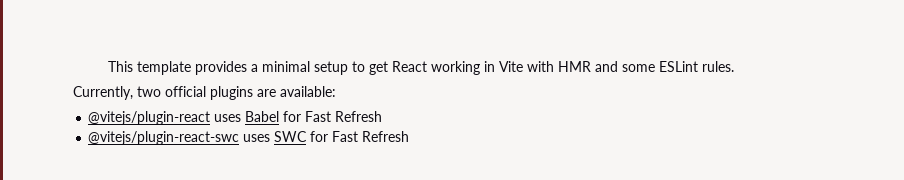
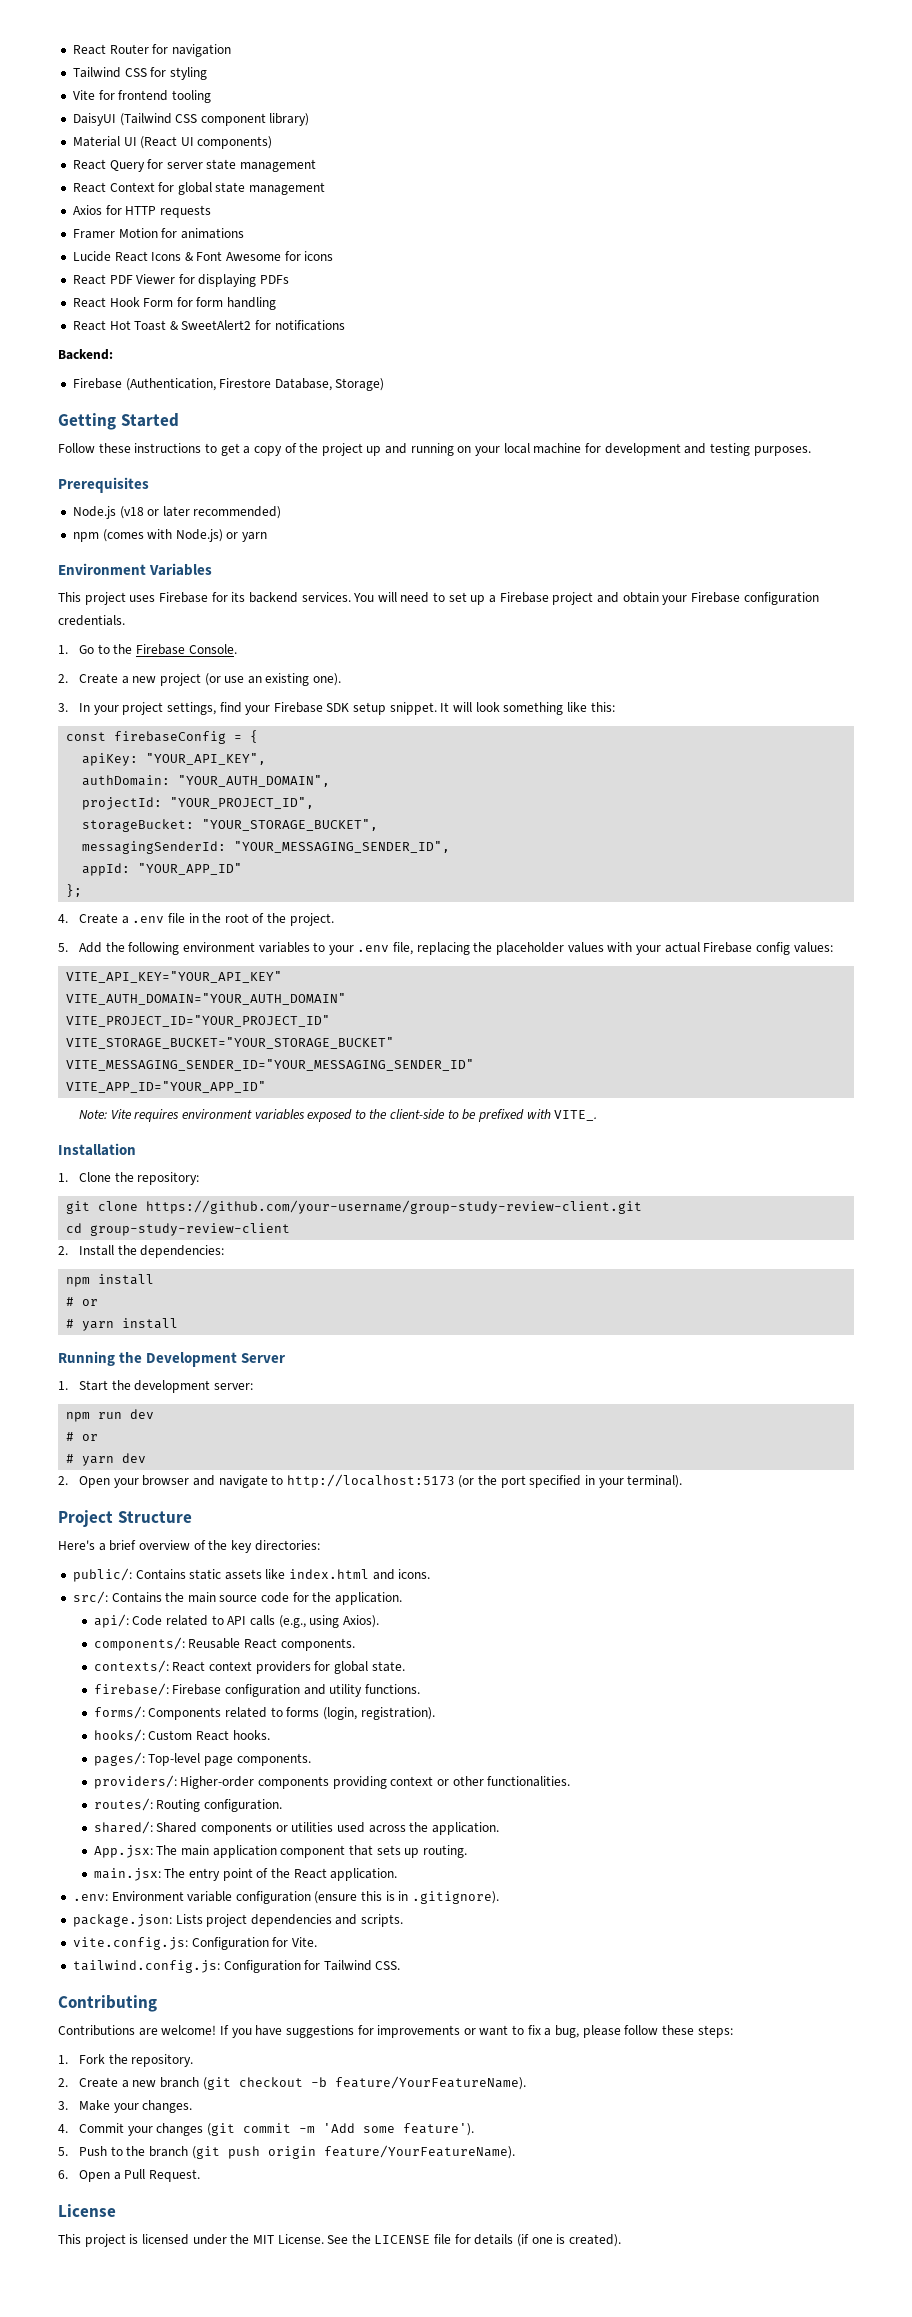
- This template provides a minimal setup to get React working in Vite with HMR and some ESLint rules.
- Currently, two official plugins are available:
- @vitejs/plugin-react uses Babel for Fast Refresh
- @vitejs/plugin-react-swc uses SWC for Fast Refresh
+ React Router for navigation
+ Tailwind CSS for styling
+ Vite for frontend tooling
+ DaisyUI (Tailwind CSS component library)
+ Material UI (React UI components)
+ React Query for server state management
+ React Context for global state management
+ Axios for HTTP requests
+ Framer Motion for animations
+ Lucide React Icons & Font Awesome for icons
+ React PDF Viewer for displaying PDFs
+ React Hook Form for form handling
+ React Hot Toast & SweetAlert2 for notifications
+ Backend:
+ Firebase (Authentication, Firestore Database, Storage)
+ Getting Started
+ Follow these instructions to get a copy of the project up and running on your local machine for development and testing purposes.
+ Prerequisites
+ Node.js (v18 or later recommended)
+ npm (comes with Node.js) or yarn
+ Environment Variables
+ This project uses Firebase for its backend services. You will need to set up a Firebase project and obtain your Firebase configuration credentials.
+ 1. Go to the Firebase Console.
+ 2. Create a new project (or use an existing one).
+ 3. In your project settings, find your Firebase SDK setup snippet. It will look something like this:
+ const firebaseConfig = {
+ apiKey: "YOUR_API_KEY",
+ authDomain: "YOUR_AUTH_DOMAIN",
+ projectId: "YOUR_PROJECT_ID",
+ storageBucket: "YOUR_STORAGE_BUCKET",
+ messagingSenderId: "YOUR_MESSAGING_SENDER_ID",
+ appId: "YOUR_APP_ID"
+ };
+ 4. Create a .env file in the root of the project.
+ 5. Add the following environment variables to your .env file, replacing the placeholder values with your actual Firebase config values:
+ VITE_API_KEY="YOUR_API_KEY"
+ VITE_AUTH_DOMAIN="YOUR_AUTH_DOMAIN"
+ VITE_PROJECT_ID="YOUR_PROJECT_ID"
+ VITE_STORAGE_BUCKET="YOUR_STORAGE_BUCKET"
+ VITE_MESSAGING_SENDER_ID="YOUR_MESSAGING_SENDER_ID"
+ VITE_APP_ID="YOUR_APP_ID"
+ Note: Vite requires environment variables exposed to the client-side to be prefixed with VITE_.
+ Installation
+ 1. Clone the repository:
+ git clone https://github.com/your-username/group-study-review-client.git
+ cd group-study-review-client
+ 2. Install the dependencies:
+ npm install
+ # or
+ # yarn install
+ Running the Development Server
+ 1. Start the development server:
+ npm run dev
+ # or
+ # yarn dev
+ 2. Open your browser and navigate to http://localhost:5173 (or the port specified in your terminal).
+ Project Structure
+ Here's a brief overview of the key directories:
+ public/: Contains static assets like index.html and icons.
+ src/: Contains the main source code for the application.
+ api/: Code related to API calls (e.g., using Axios).
+ components/: Reusable React components.
+ contexts/: React context providers for global state.
+ firebase/: Firebase configuration and utility functions.
+ forms/: Components related to forms (login, registration).
+ hooks/: Custom React hooks.
+ pages/: Top-level page components.
+ providers/: Higher-order components providing context or other functionalities.
+ routes/: Routing configuration.
+ shared/: Shared components or utilities used across the application.
+ App.jsx: The main application component that sets up routing.
+ main.jsx: The entry point of the React application.
+ .env: Environment variable configuration (ensure this is in .gitignore).
+ package.json: Lists project dependencies and scripts.
+ vite.config.js: Configuration for Vite.
+ tailwind.config.js: Configuration for Tailwind CSS.
+ Contributing
+ Contributions are welcome! If you have suggestions for improvements or want to fix a bug, please follow these steps:
+ 1. Fork the repository.
+ 2. Create a new branch (git checkout -b feature/YourFeatureName).
+ 3. Make your changes.
+ 4. Commit your changes (git commit -m 'Add some feature').
+ 5. Push to the branch (git push origin feature/YourFeatureName).
+ 6. Open a Pull Request.
+ License
+ This project is licensed under the MIT License. See the LICENSE file for details (if one is created).

